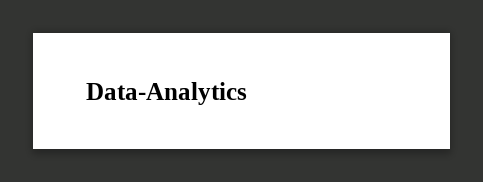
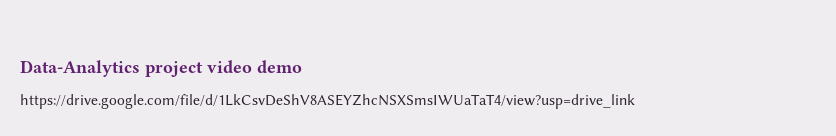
- Data-Analytics
+ Data-Analytics project video demo
+ https://drive.google.com/file/d/1LkCsvDeShV8ASEYZhcNSXSmsIWUaTaT4/view?usp=drive_link

